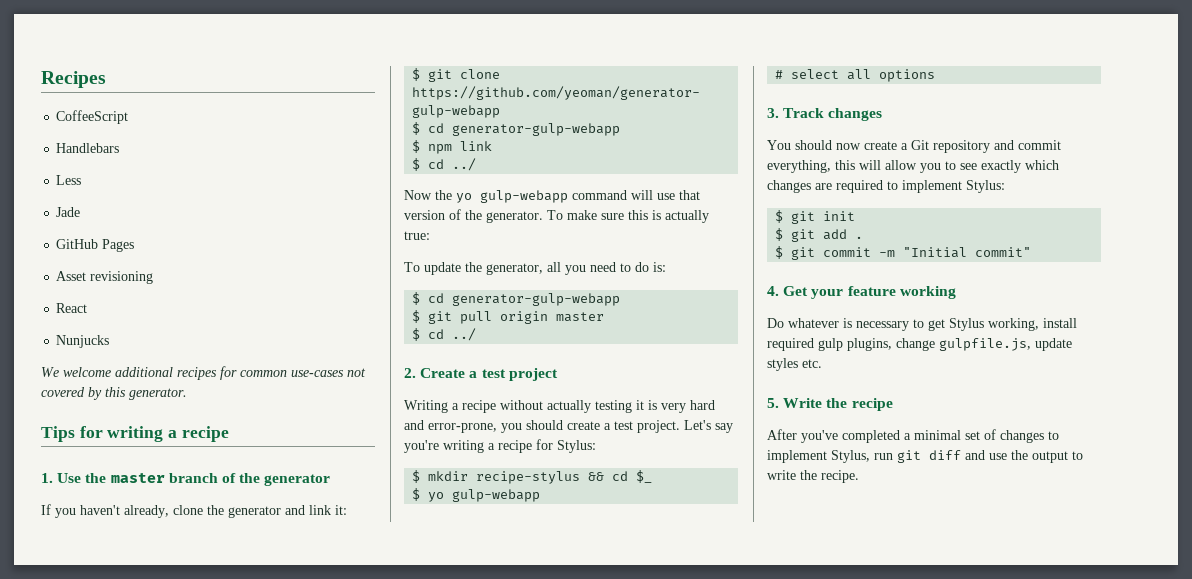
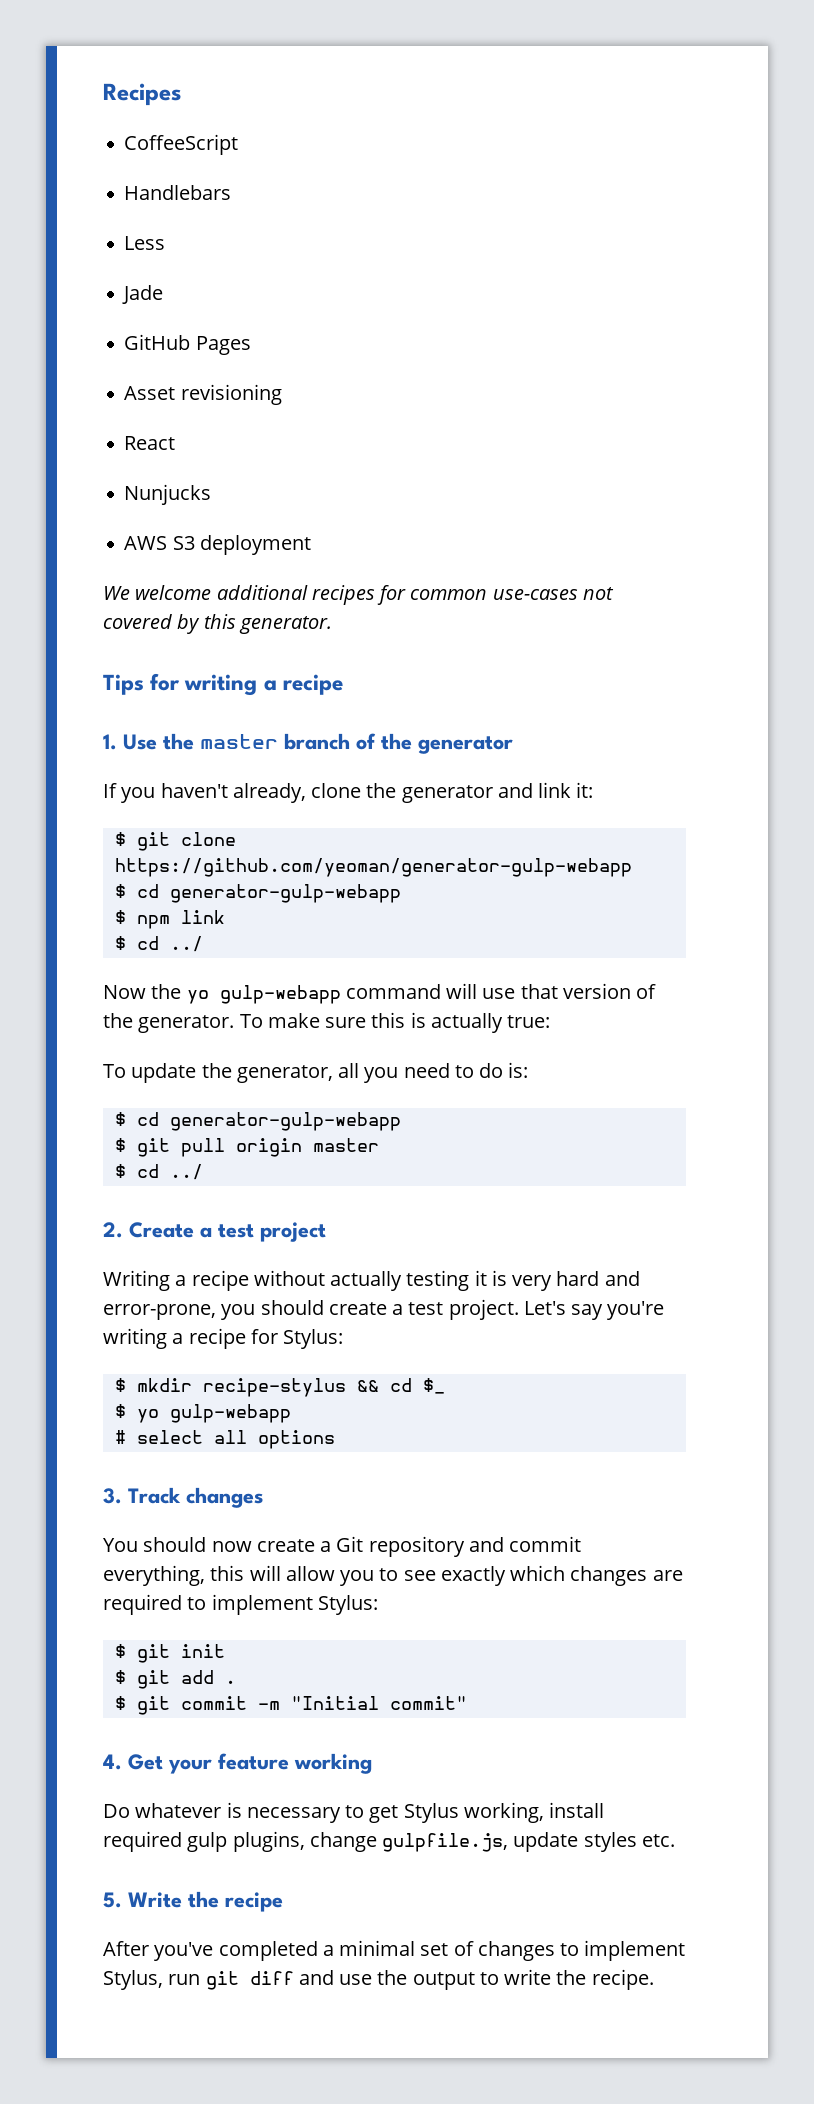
+ AWS S3 deployment

